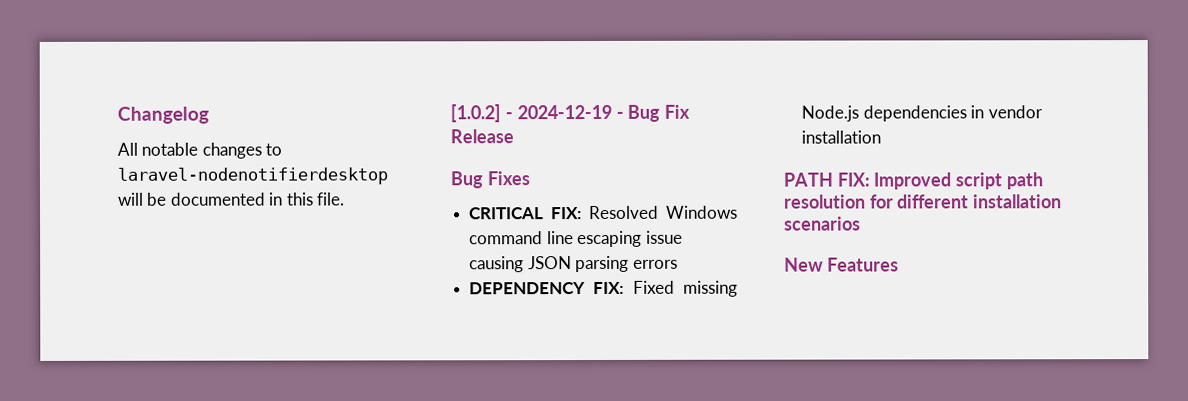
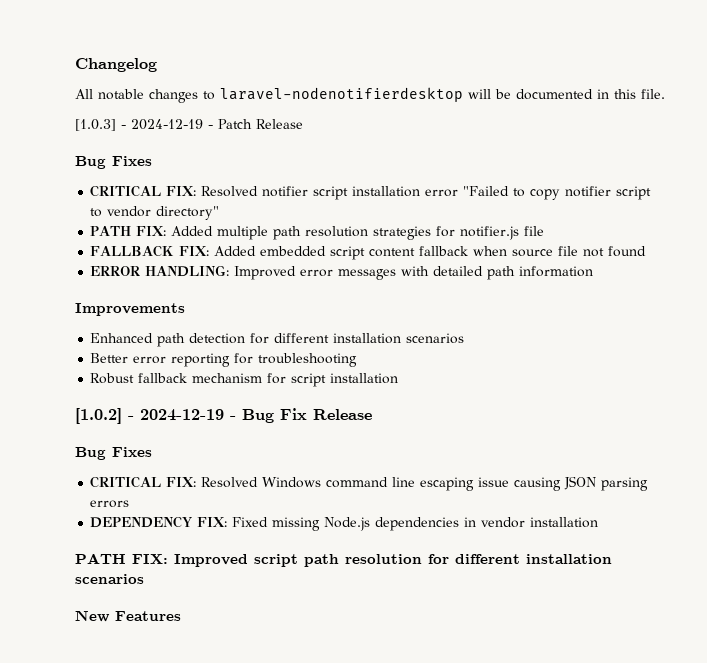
+ [1.0.3] - 2024-12-19 - Patch Release
+ Bug Fixes
+ CRITICAL FIX: Resolved notifier script installation error "Failed to copy notifier script to vendor directory"
+ PATH FIX: Added multiple path resolution strategies for notifier.js file
+ FALLBACK FIX: Added embedded script content fallback when source file not found
+ ERROR HANDLING: Improved error messages with detailed path information
+ Improvements
+ Enhanced path detection for different installation scenarios
+ Better error reporting for troubleshooting
+ Robust fallback mechanism for script installation

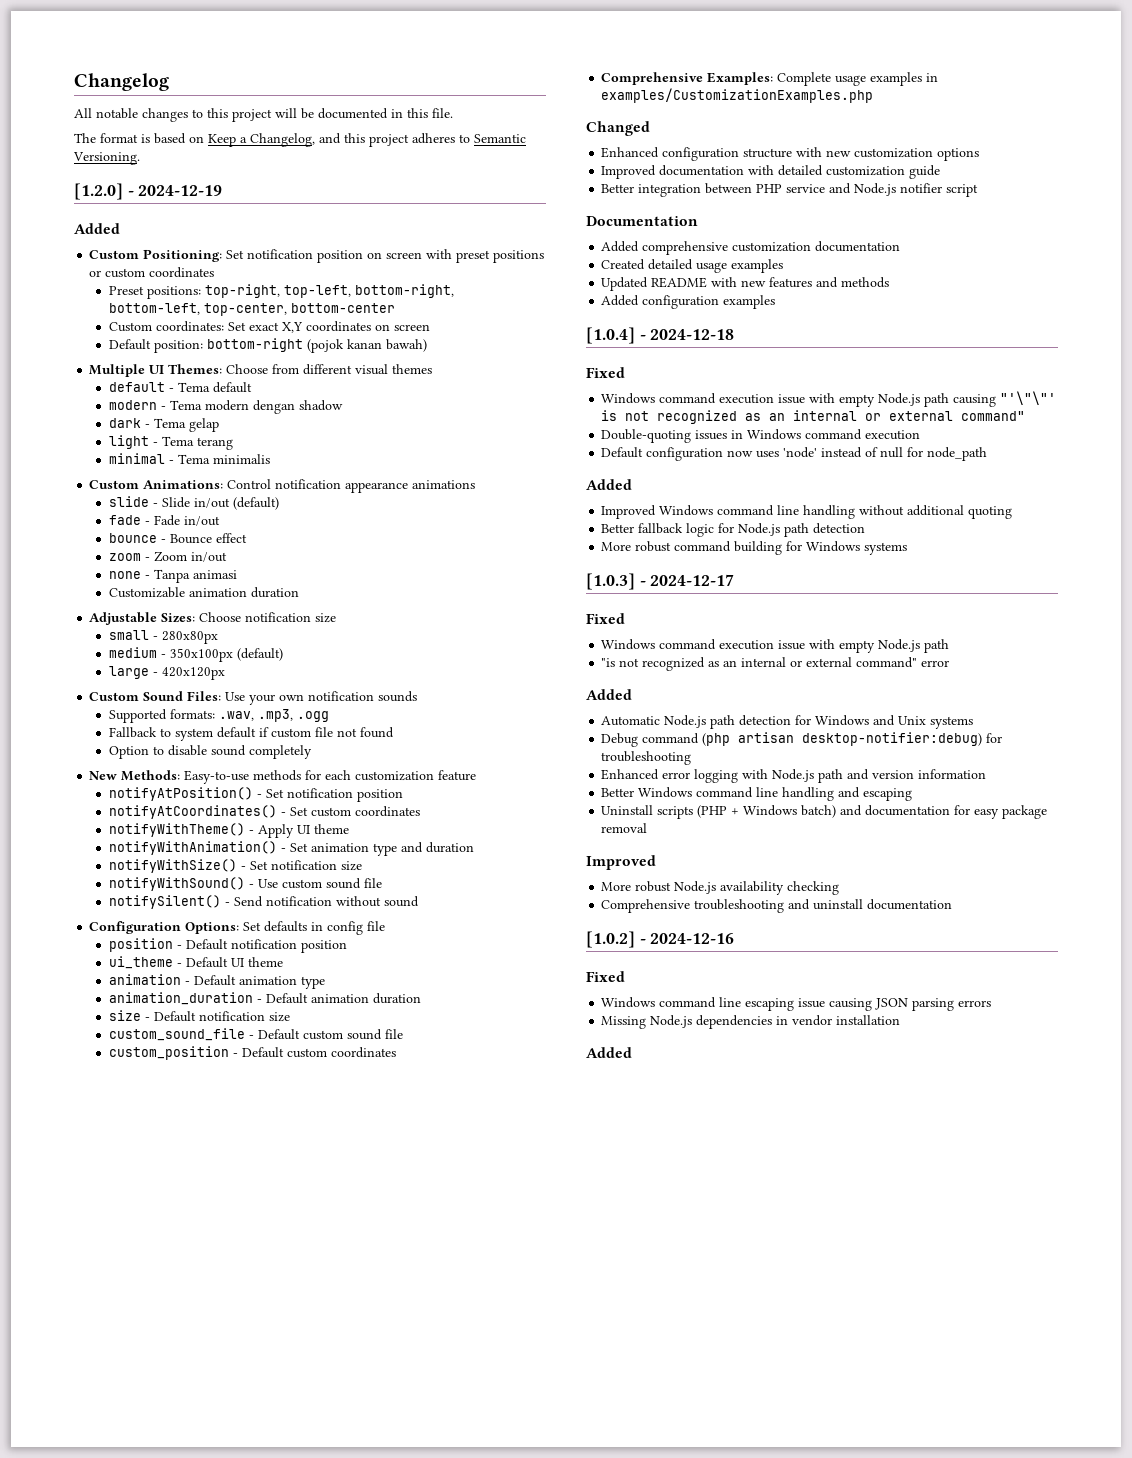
- All notable changes to laravel-nodenotifierdesktop will be documented in this file.
+ All notable changes to this project will be documented in this file.
- [1.0.3] - 2024-12-19 - Patch Release
- Bug Fixes
- CRITICAL FIX: Resolved notifier script installation error "Failed to copy notifier script to vendor directory"
- PATH FIX: Added multiple path resolution strategies for notifier.js file
- FALLBACK FIX: Added embedded script content fallback when source file not found
- ERROR HANDLING: Improved error messages with detailed path information
- Improvements
- Enhanced path detection for different installation scenarios
- Better error reporting for troubleshooting
- Robust fallback mechanism for script installation
- [1.0.2] - 2024-12-19 - Bug Fix Release
- Bug Fixes
- CRITICAL FIX: Resolved Windows command line escaping issue causing JSON parsing errors
+ The format is based on Keep a Changelog, and this project adheres to Semantic Versioning.
+ [1.2.0] - 2024-12-19
+ Added
+ Custom Positioning: Set notification position on screen with preset positions or custom coordinates
+ Preset positions: top-right, top-left, bottom-right, bottom-left, top-center, bottom-center
+ Custom coordinates: Set exact X,Y coordinates on screen
+ Default position: bottom-right (pojok kanan bawah)
+ Multiple UI Themes: Choose from different visual themes
+ default - Tema default
+ modern - Tema modern dengan shadow
+ dark - Tema gelap
+ light - Tema terang
+ minimal - Tema minimalis
+ Custom Animations: Control notification appearance animations
+ slide - Slide in/out (default)
+ fade - Fade in/out
+ bounce - Bounce effect
+ zoom - Zoom in/out
+ none - Tanpa animasi
+ Customizable animation duration
+ Adjustable Sizes: Choose notification size
+ small - 280x80px
+ medium - 350x100px (default)
+ large - 420x120px
+ Custom Sound Files: Use your own notification sounds
+ Supported formats: .wav, .mp3, .ogg
+ Fallback to system default if custom file not found
+ Option to disable sound completely
+ New Methods: Easy-to-use methods for each customization feature
+ notifyAtPosition() - Set notification position
+ notifyAtCoordinates() - Set custom coordinates
+ notifyWithTheme() - Apply UI theme
+ notifyWithAnimation() - Set animation type and duration
+ notifyWithSize() - Set notification size
+ notifyWithSound() - Use custom sound file
+ notifySilent() - Send notification without sound
+ Configuration Options: Set defaults in config file
+ position - Default notification position
+ ui_theme - Default UI theme
+ animation - Default animation type
+ animation_duration - Default animation duration
+ size - Default notification size
+ custom_sound_file - Default custom sound file
+ custom_position - Default custom coordinates
+ Comprehensive Examples: Complete usage examples in examples/CustomizationExamples.php
+ Changed
+ Enhanced configuration structure with new customization options
+ Improved documentation with detailed customization guide
+ Better integration between PHP service and Node.js notifier script
+ Documentation
+ Added comprehensive customization documentation
+ Created detailed usage examples
+ Updated README with new features and methods
+ Added configuration examples
+ [1.0.4] - 2024-12-18
+ Fixed
+ Windows command execution issue with empty Node.js path causing "'\"\"' is not recognized as an internal or external command"
+ Double-quoting issues in Windows command execution
+ Default configuration now uses 'node' instead of null for node_path
+ Added
+ Improved Windows command line handling without additional quoting
+ Better fallback logic for Node.js path detection
+ More robust command building for Windows systems
+ [1.0.3] - 2024-12-17
+ Fixed
+ Windows command execution issue with empty Node.js path
+ "is not recognized as an internal or external command" error
+ Added
+ Automatic Node.js path detection for Windows and Unix systems
+ Debug command (php artisan desktop-notifier:debug) for troubleshooting
+ Enhanced error logging with Node.js path and version information
+ Better Windows command line handling and escaping
+ Uninstall scripts (PHP + Windows batch) and documentation for easy package removal
+ Improved
+ More robust Node.js availability checking
+ Comprehensive troubleshooting and uninstall documentation
+ [1.0.2] - 2024-12-16
+ Fixed
+ Windows command line escaping issue causing JSON parsing errors
- DEPENDENCY FIX: Fixed missing Node.js dependencies in vendor installation
- PATH FIX: Improved script path resolution for different installation scenarios
- New Features
+ Missing Node.js dependencies in vendor installation
+ Added

